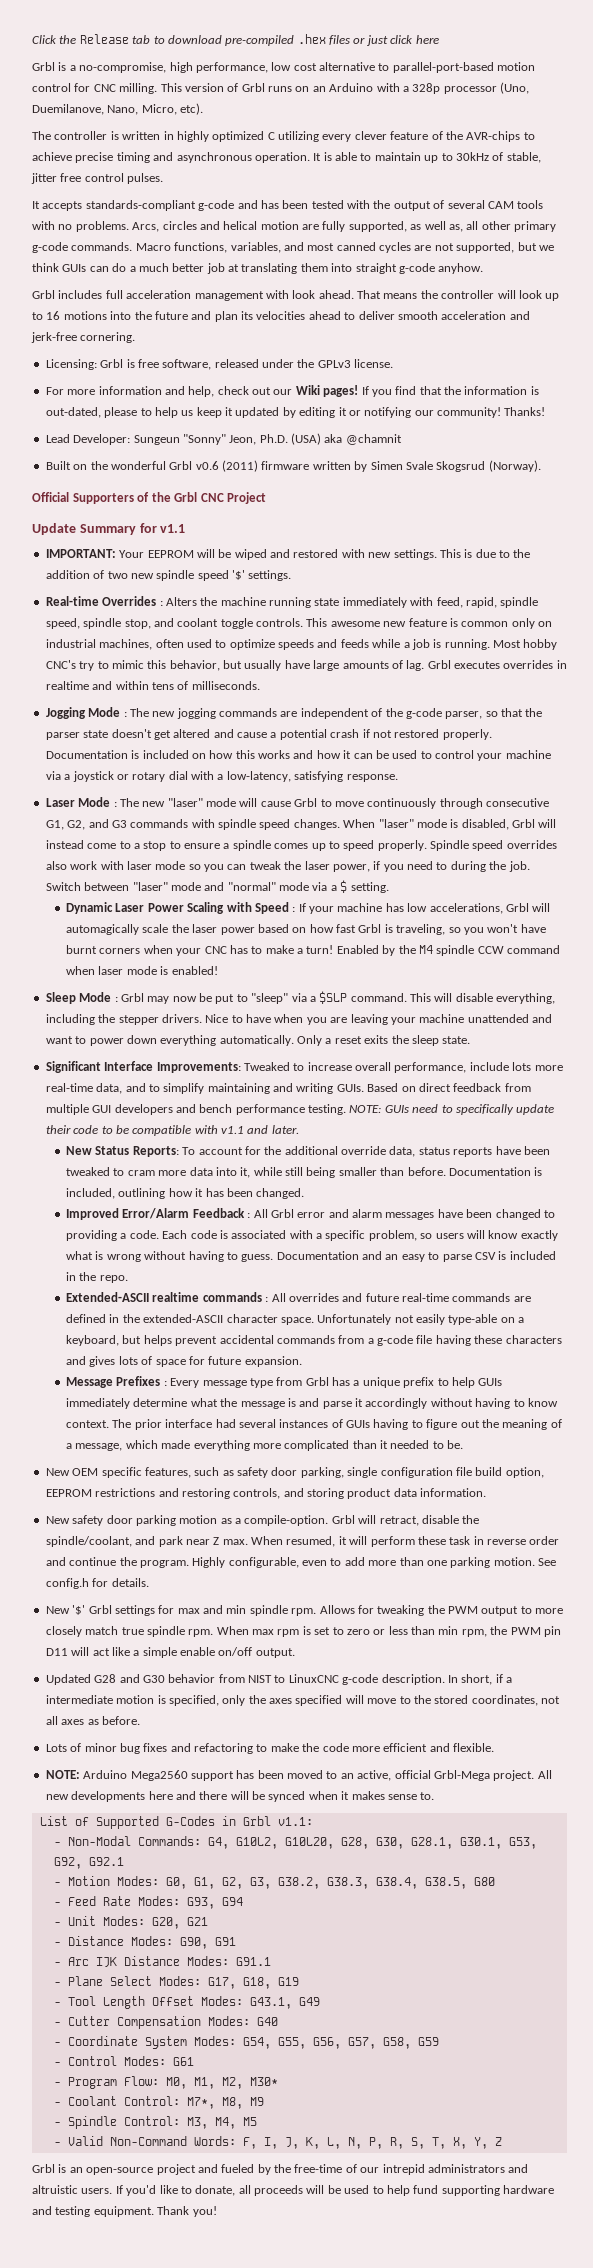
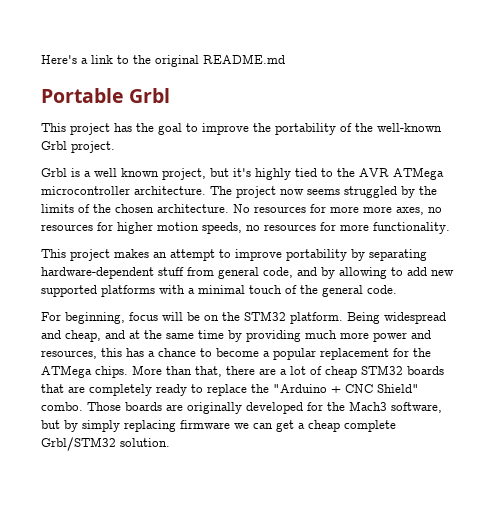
- Click the Release tab to download pre-compiled .hex files or just click here
- Grbl is a no-compromise, high performance, low cost alternative to parallel-port-based motion control for CNC milling. This version of Grbl runs on an Arduino with a 328p processor (Uno, Duemilanove, Nano, Micro, etc).
- The controller is written in highly optimized C utilizing every clever feature of the AVR-chips to achieve precise timing and asynchronous operation. It is able to maintain up to 30kHz of stable, jitter free control pulses.
- It accepts standards-compliant g-code and has been tested with the output of several CAM tools with no problems. Arcs, circles and helical motion are fully supported, as well as, all other primary g-code commands. Macro functions, variables, and most canned cycles are not supported, but we think GUIs can do a much better job at translating them into straight g-code anyhow.
- Grbl includes full acceleration management with look ahead. That means the controller will look up to 16 motions into the future and plan its velocities ahead to deliver smooth acceleration and jerk-free cornering.
- Licensing: Grbl is free software, released under the GPLv3 license.
- For more information and help, check out our Wiki pages! If you find that the information is out-dated, please to help us keep it updated by editing it or notifying our community! Thanks!
- Lead Developer: Sungeun "Sonny" Jeon, Ph.D. (USA) aka @chamnit
- Built on the wonderful Grbl v0.6 (2011) firmware written by Simen Svale Skogsrud (Norway).
- Official Supporters of the Grbl CNC Project
- Update Summary for v1.1
- IMPORTANT: Your EEPROM will be wiped and restored with new settings. This is due to the addition of two new spindle speed '$' settings.
- Real-time Overrides : Alters the machine running state immediately with feed, rapid, spindle speed, spindle stop, and coolant toggle controls. This awesome new feature is common only on industrial machines, often used to optimize speeds and feeds while a job is running. Most hobby CNC's try to mimic this behavior, but usually have large amounts of lag. Grbl executes overrides in realtime and within tens of milliseconds.
- Jogging Mode : The new jogging commands are independent of the g-code parser, so that the parser state doesn't get altered and cause a potential crash if not restored properly. Documentation is included on how this works and how it can be used to control your machine via a joystick or rotary dial with a low-latency, satisfying response.
- Laser Mode : The new "laser" mode will cause Grbl to move continuously through consecutive G1, G2, and G3 commands with spindle speed changes. When "laser" mode is disabled, Grbl will instead come to a stop to ensure a spindle comes up to speed properly. Spindle speed overrides also work with laser mode so you can tweak the laser power, if you need to during the job. Switch between "laser" mode and "normal" mode via a $ setting.
- Dynamic Laser Power Scaling with Speed : If your machine has low accelerations, Grbl will automagically scale the laser power based on how fast Grbl is traveling, so you won't have burnt corners when your CNC has to make a turn! Enabled by the M4 spindle CCW command when laser mode is enabled!
- Sleep Mode : Grbl may now be put to "sleep" via a $SLP command. This will disable everything, including the stepper drivers. Nice to have when you are leaving your machine unattended and want to power down everything automatically. Only a reset exits the sleep state.
- Significant Interface Improvements: Tweaked to increase overall performance, include lots more real-time data, and to simplify maintaining and writing GUIs. Based on direct feedback from multiple GUI developers and bench performance testing. NOTE: GUIs need to specifically update their code to be compatible with v1.1 and later.
- New Status Reports: To account for the additional override data, status reports have been tweaked to cram more data into it, while still being smaller than before. Documentation is included, outlining how it has been changed.
- Improved Error/Alarm Feedback : All Grbl error and alarm messages have been changed to providing a code. Each code is associated with a specific problem, so users will know exactly what is wrong without having to guess. Documentation and an easy to parse CSV is included in the repo.
- Extended-ASCII realtime commands : All overrides and future real-time commands are defined in the extended-ASCII character space. Unfortunately not easily type-able on a keyboard, but helps prevent accidental commands from a g-code file having these characters and gives lots of space for future expansion.
- Message Prefixes : Every message type from Grbl has a unique prefix to help GUIs immediately determine what the message is and parse it accordingly without having to know context. The prior interface had several instances of GUIs having to figure out the meaning of a message, which made everything more complicated than it needed to be.
- New OEM specific features, such as safety door parking, single configuration file build option, EEPROM restrictions and restoring controls, and storing product data information.
- New safety door parking motion as a compile-option. Grbl will retract, disable the spindle/coolant, and park near Z max. When resumed, it will perform these task in reverse order and continue the program. Highly configurable, even to add more than one parking motion. See config.h for details.
- New '$' Grbl settings for max and min spindle rpm. Allows for tweaking the PWM output to more closely match true spindle rpm. When max rpm is set to zero or less than min rpm, the PWM pin D11 will act like a simple enable on/off output.
- Updated G28 and G30 behavior from NIST to LinuxCNC g-code description. In short, if a intermediate motion is specified, only the axes specified will move to the stored coordinates, not all axes as before.
- Lots of minor bug fixes and refactoring to make the code more efficient and flexible.
- NOTE: Arduino Mega2560 support has been moved to an active, official Grbl-Mega project. All new developments here and there will be synced when it makes sense to.
- List of Supported G-Codes in Grbl v1.1:
- - Non-Modal Commands: G4, G10L2, G10L20, G28, G30, G28.1, G30.1, G53, G92, G92.1
- - Motion Modes: G0, G1, G2, G3, G38.2, G38.3, G38.4, G38.5, G80
- - Feed Rate Modes: G93, G94
- - Unit Modes: G20, G21
- - Distance Modes: G90, G91
- - Arc IJK Distance Modes: G91.1
- - Plane Select Modes: G17, G18, G19
- - Tool Length Offset Modes: G43.1, G49
- - Cutter Compensation Modes: G40
- - Coordinate System Modes: G54, G55, G56, G57, G58, G59
- - Control Modes: G61
- - Program Flow: M0, M1, M2, M30*
- - Coolant Control: M7*, M8, M9
- - Spindle Control: M3, M4, M5
- - Valid Non-Command Words: F, I, J, K, L, N, P, R, S, T, X, Y, Z
- Grbl is an open-source project and fueled by the free-time of our intrepid administrators and altruistic users. If you'd like to donate, all proceeds will be used to help fund supporting hardware and testing equipment. Thank you!
+ Here's a link to the original README.md
+ Portable Grbl
+ This project has the goal to improve the portability of the well-known Grbl project.
+ Grbl is a well known project, but it's highly tied to the AVR ATMega microcontroller architecture. The project now seems struggled by the limits of the chosen architecture. No resources for more more axes, no resources for higher motion speeds, no resources for more functionality.
+ This project makes an attempt to improve portability by separating hardware-dependent stuff from general code, and by allowing to add new supported platforms with a minimal touch of the general code.
+ For beginning, focus will be on the STM32 platform. Being widespread and cheap, and at the same time by providing much more power and resources, this has a chance to become a popular replacement for the ATMega chips. More than that, there are a lot of cheap STM32 boards that are completely ready to replace the "Arduino + CNC Shield" combo. Those boards are originally developed for the Mach3 software, but by simply replacing firmware we can get a cheap complete Grbl/STM32 solution.

